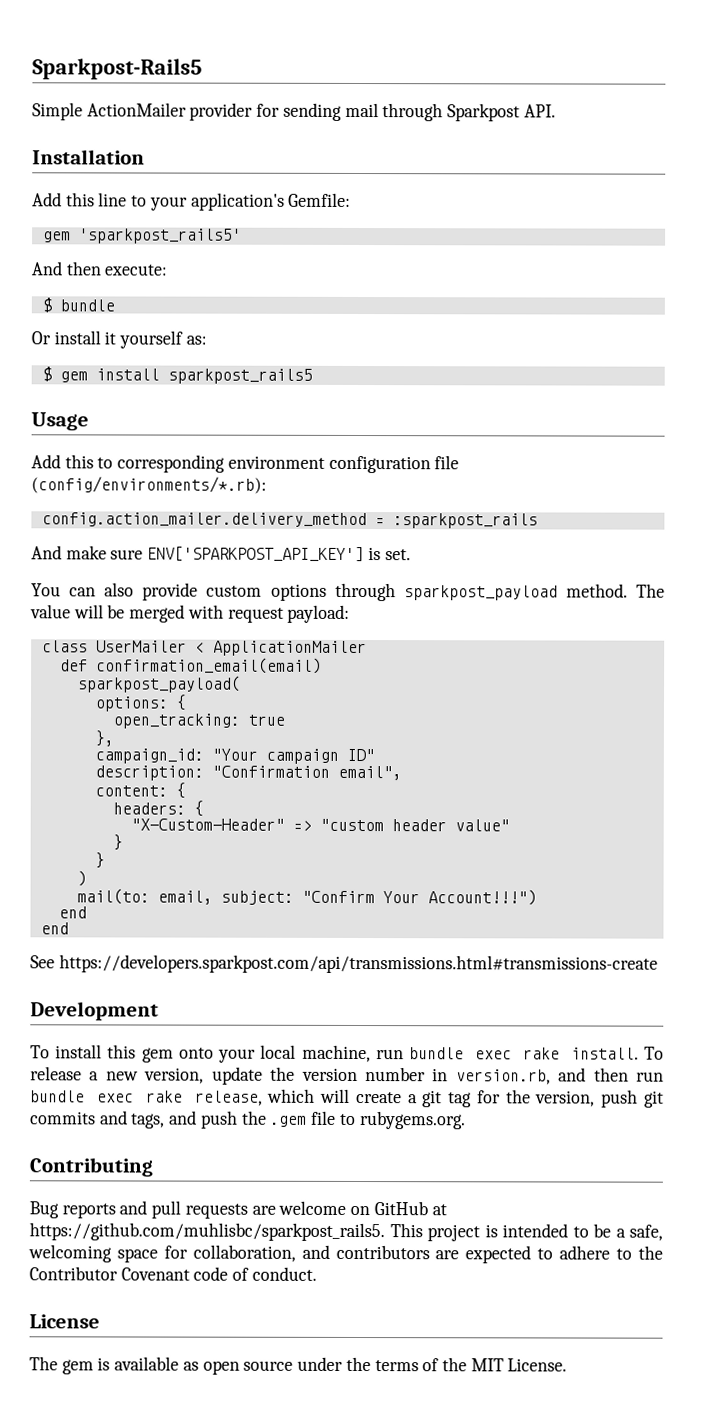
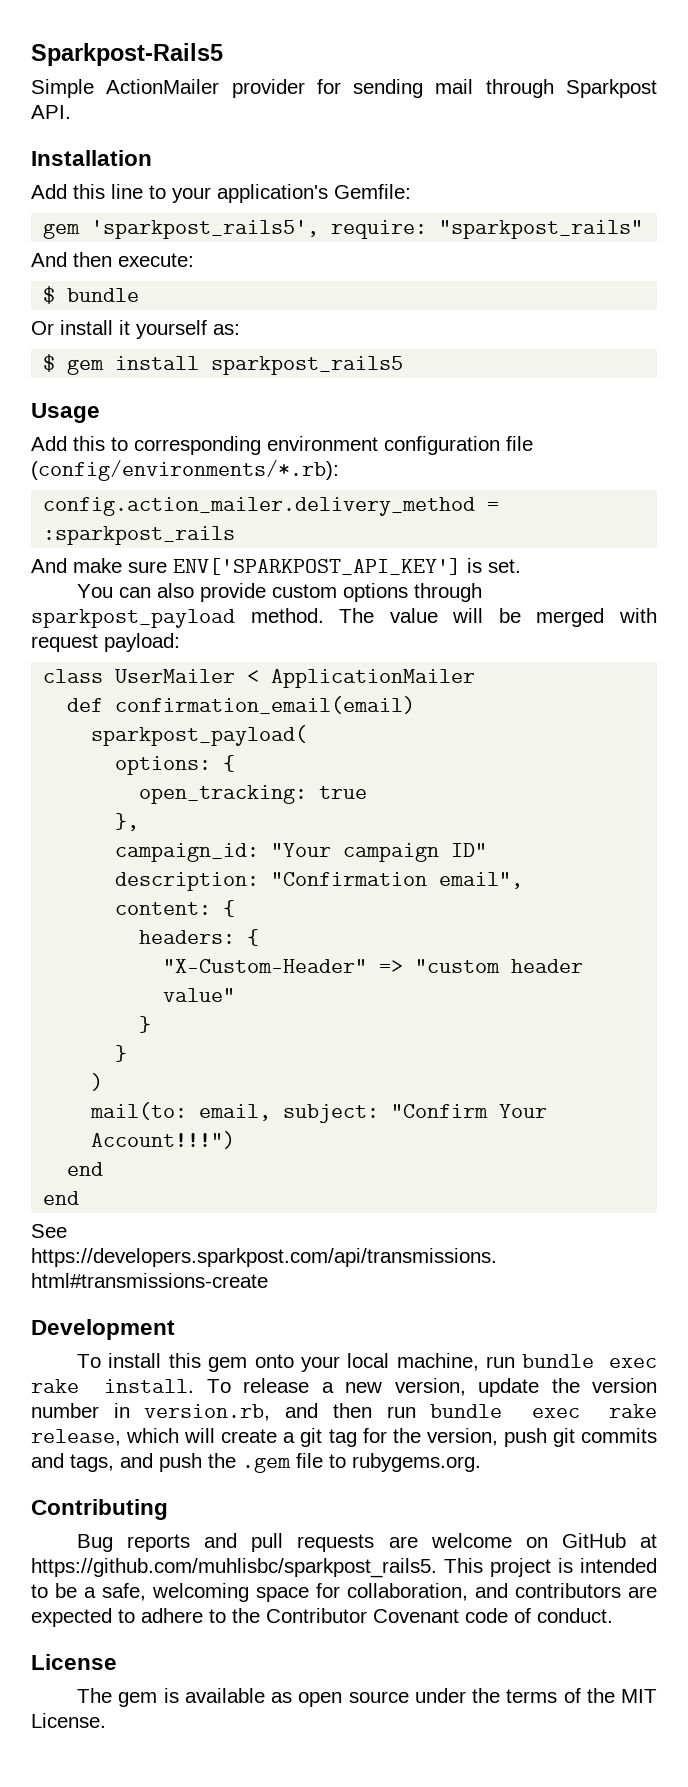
- gem 'sparkpost_rails5'
+ gem 'sparkpost_rails5', require: "sparkpost_rails"

